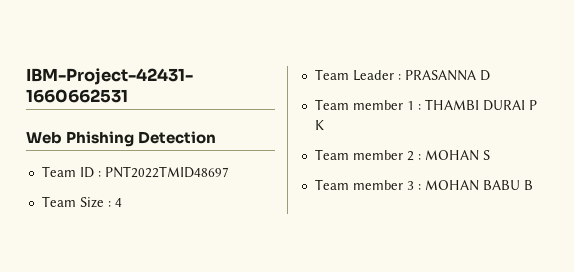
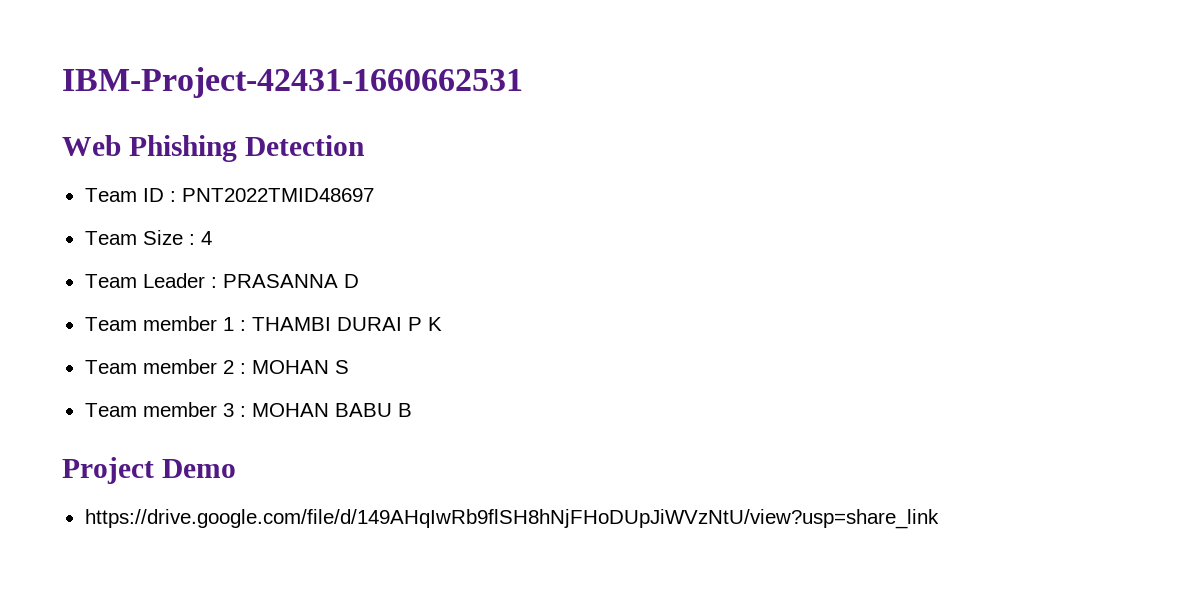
+ Project Demo
+ https://drive.google.com/file/d/149AHqIwRb9flSH8hNjFHoDUpJiWVzNtU/view?usp=share_link

